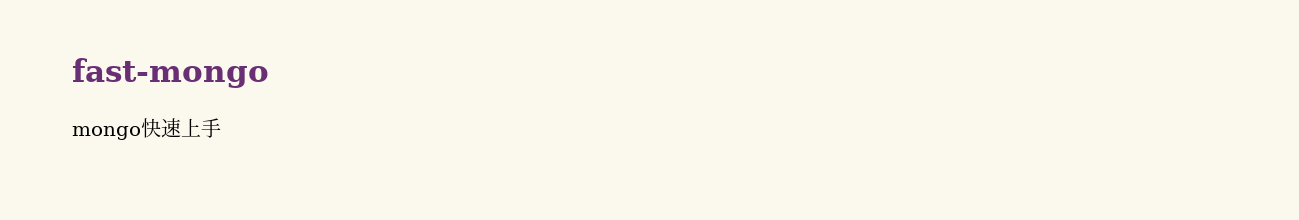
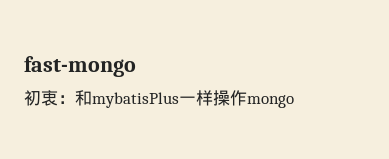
- mongo快速上手
+ 初衷：和mybatisPlus一样操作mongo

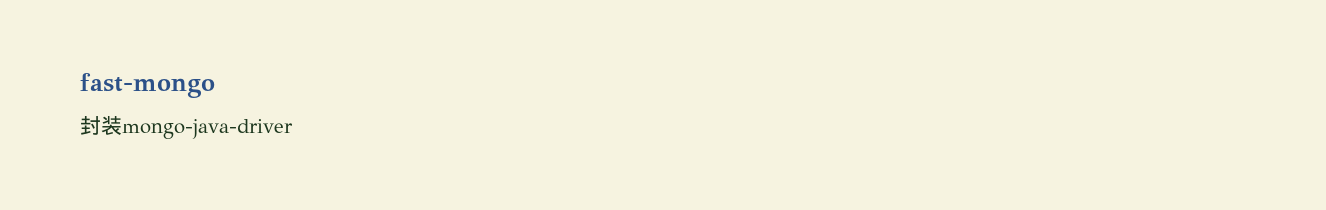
- 初衷：和mybatisPlus一样操作mongo
+ 封装mongo-java-driver

